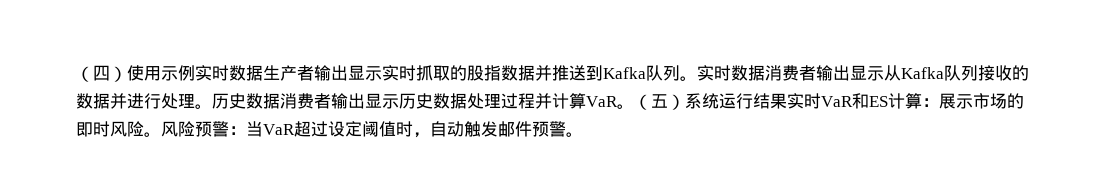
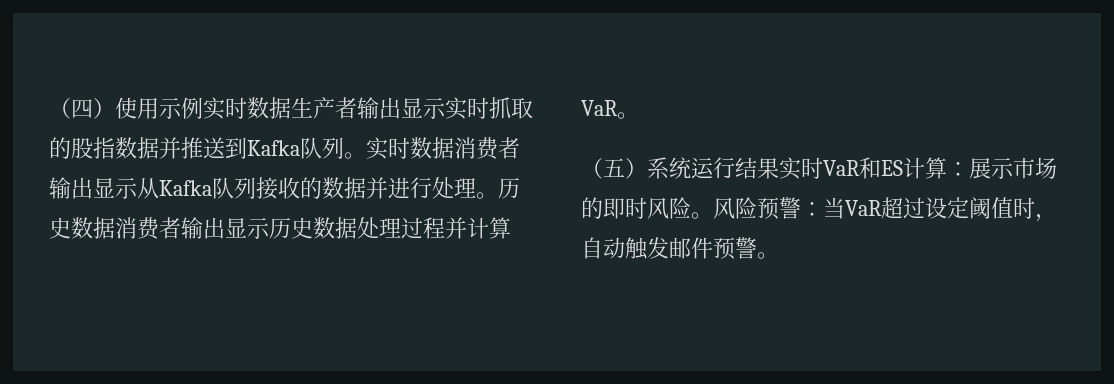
- 历史数据消费者输出显示历史数据处理过程并计算VaR。（五）系统运行结果实时VaR和ES计算：展示市场的即时风险。
+ 历史数据消费者输出显示历史数据处理过程并计算VaR。
+ （五）系统运行结果实时VaR和ES计算：展示市场的即时风险。

